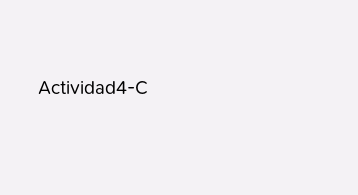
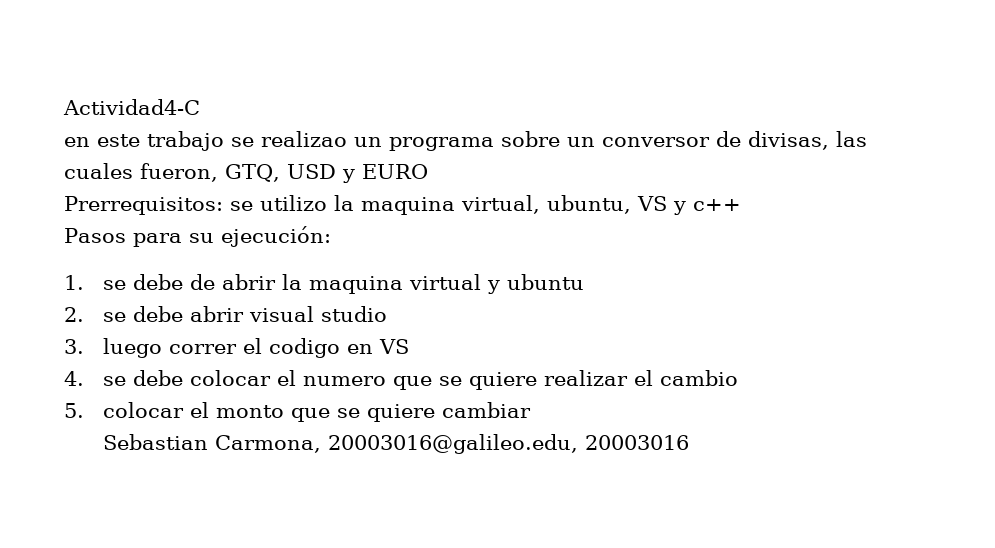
+ en este trabajo se realizao un programa sobre un conversor de divisas, las cuales fueron, GTQ, USD y EURO
+ Prerrequisitos: se utilizo la maquina virtual, ubuntu, VS y c++
+ Pasos para su ejecución:
+ 1. se debe de abrir la maquina virtual y ubuntu
+ 2. se debe abrir visual studio
+ 3. luego correr el codigo en VS
+ 4. se debe colocar el numero que se quiere realizar el cambio
+ 5. colocar el monto que se quiere cambiar
+ Sebastian Carmona, 20003016@galileo.edu, 20003016

